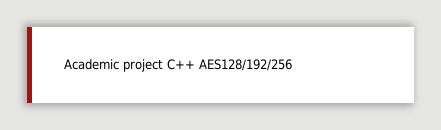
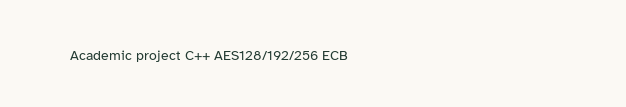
- Academic project C++ AES128/192/256
+ Academic project C++ AES128/192/256 ECB

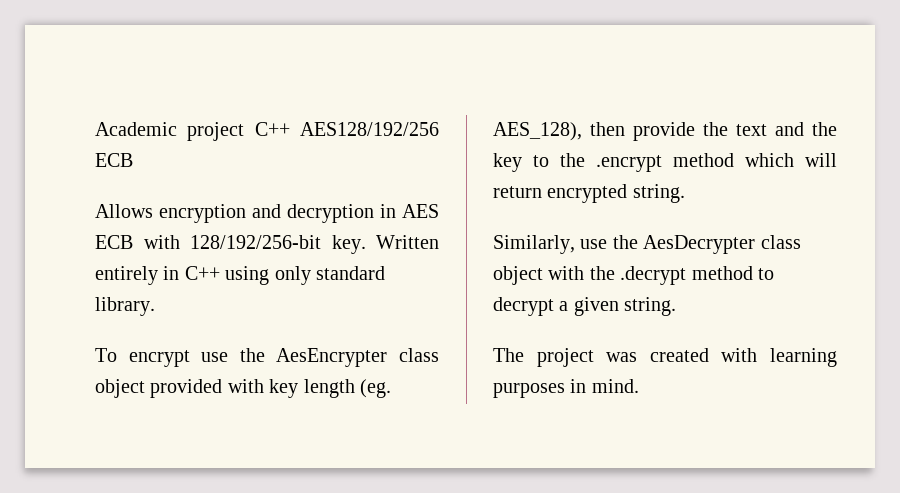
+ Allows encryption and decryption in AES ECB with 128/192/256-bit key. Written entirely in C++ using only standard library.
+ To encrypt use the AesEncrypter class object provided with key length (eg. AES_128), then provide the text and the key to the .encrypt method which will return encrypted string.
+ Similarly, use the AesDecrypter class object with the .decrypt method to decrypt a given string.
+ The project was created with learning purposes in mind.

